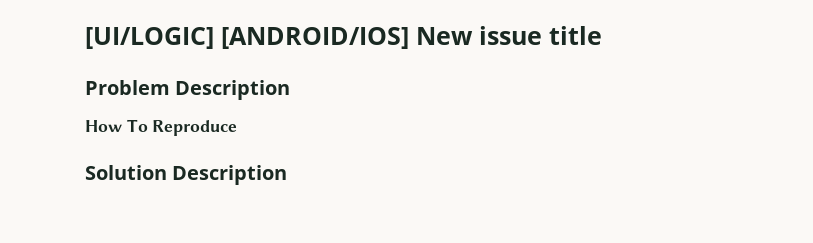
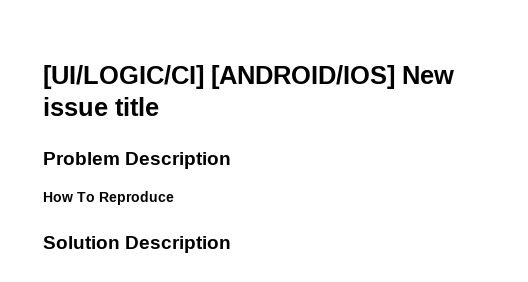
- [UI/LOGIC] [ANDROID/IOS] New issue title
+ [UI/LOGIC/CI] [ANDROID/IOS] New issue title

